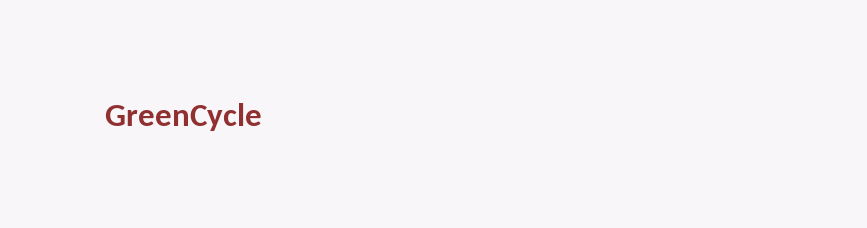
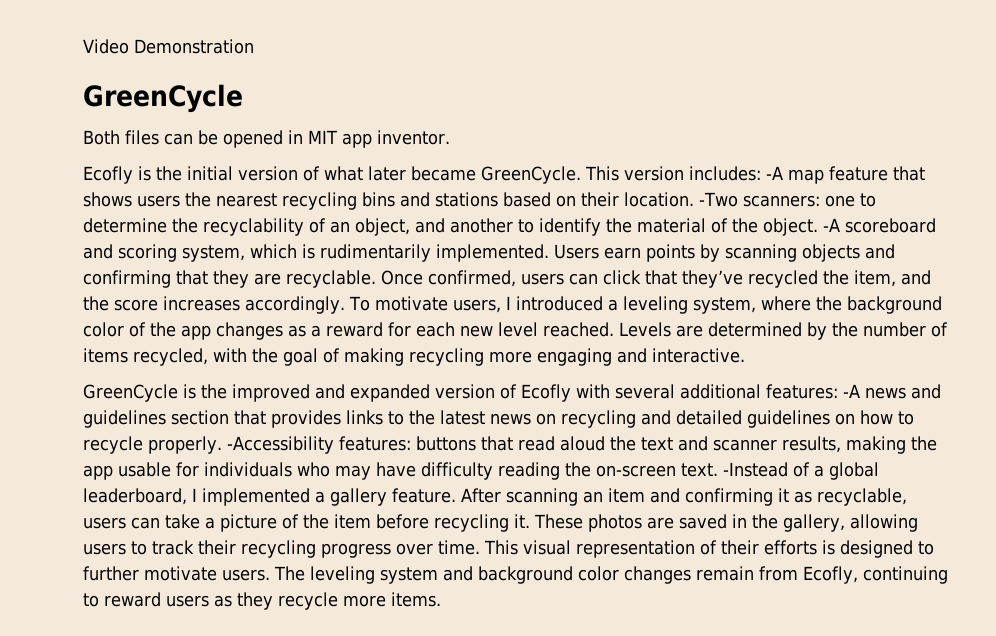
+ Video Demonstration
  GreenCycle
+ Both files can be opened in MIT app inventor.
+ Ecofly is the initial version of what later became GreenCycle. This version includes: -A map feature that shows users the nearest recycling bins and stations based on their location. -Two scanners: one to determine the recyclability of an object, and another to identify the material of the object. -A scoreboard and scoring system, which is rudimentarily implemented. Users earn points by scanning objects and confirming that they are recyclable. Once confirmed, users can click that they’ve recycled the item, and the score increases accordingly. To motivate users, I introduced a leveling system, where the background color of the app changes as a reward for each new level reached. Levels are determined by the number of items recycled, with the goal of making recycling more engaging and interactive.
+ GreenCycle is the improved and expanded version of Ecofly with several additional features: -A news and guidelines section that provides links to the latest news on recycling and detailed guidelines on how to recycle properly. -Accessibility features: buttons that read aloud the text and scanner results, making the app usable for individuals who may have difficulty reading the on-screen text. -Instead of a global leaderboard, I implemented a gallery feature. After scanning an item and confirming it as recyclable, users can take a picture of the item before recycling it. These photos are saved in the gallery, allowing users to track their recycling progress over time. This visual representation of their efforts is designed to further motivate users. The leveling system and background color changes remain from Ecofly, continuing to reward users as they recycle more items.

